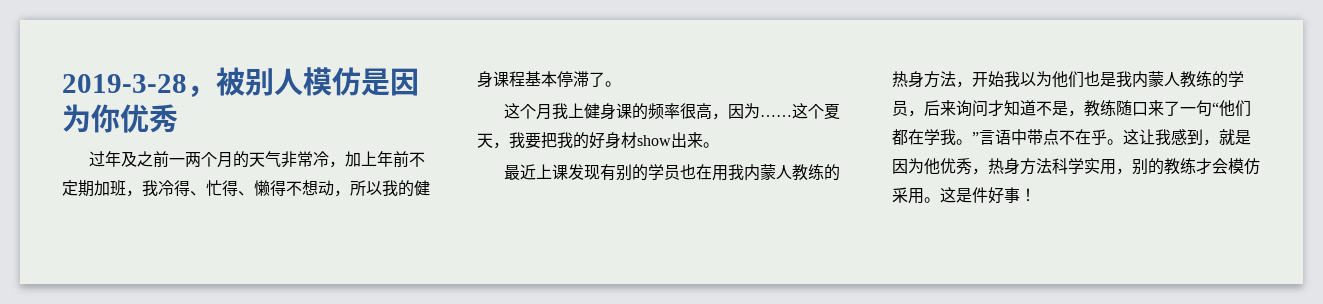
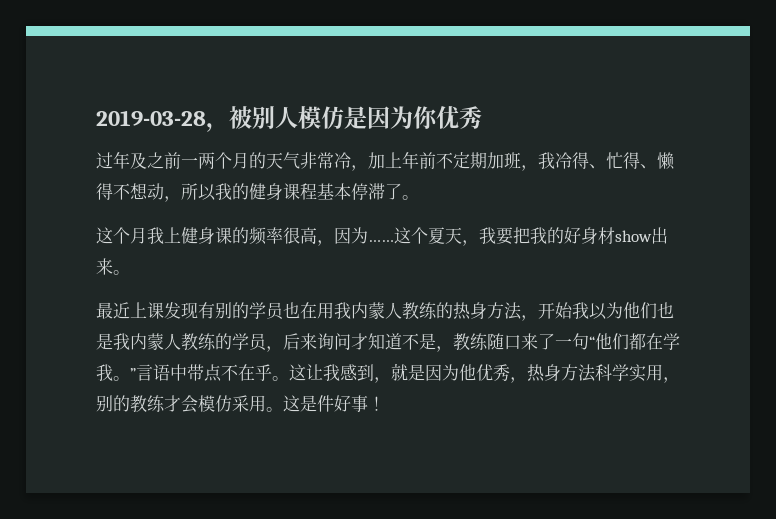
- 2019-3-28，被别人模仿是因为你优秀
+ 2019-03-28，被别人模仿是因为你优秀

